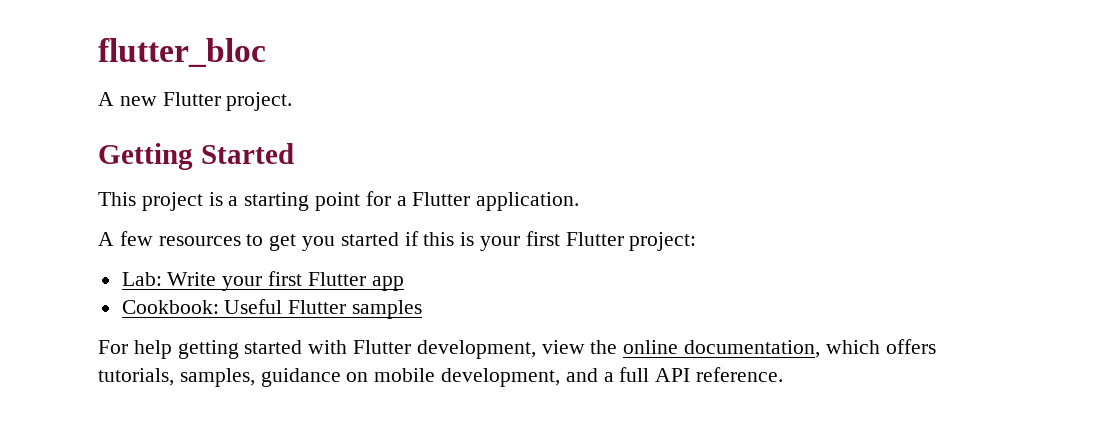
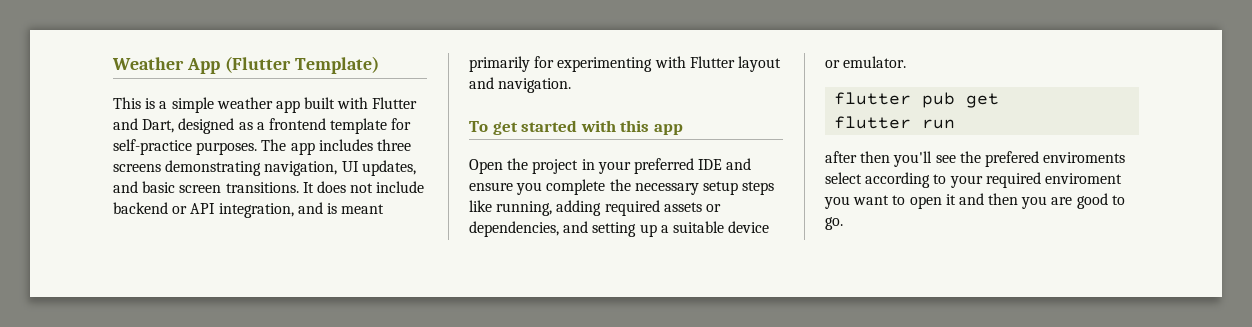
- flutter_bloc
- A new Flutter project.
- Getting Started
+ Weather App (Flutter Template)
- This project is a starting point for a Flutter application.
- A few resources to get you started if this is your first Flutter project:
- Lab: Write your first Flutter app
- Cookbook: Useful Flutter samples
- For help getting started with Flutter development, view the online documentation, which offers tutorials, samples, guidance on mobile development, and a full API reference.
+ This is a simple weather app built with Flutter and Dart, designed as a frontend template for self-practice purposes. The app includes three screens demonstrating navigation, UI updates, and basic screen transitions. It does not include backend or API integration, and is meant primarily for experimenting with Flutter layout and navigation.
+ To get started with this app
+ Open the project in your preferred IDE and ensure you complete the necessary setup steps like running, adding required assets or dependencies, and setting up a suitable device or emulator.
+ flutter pub get
+ flutter run
+ after then you'll see the prefered enviroments select according to your required enviroment you want to open it and then you are good to go.

